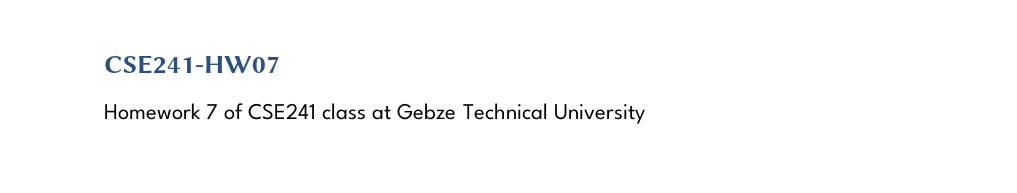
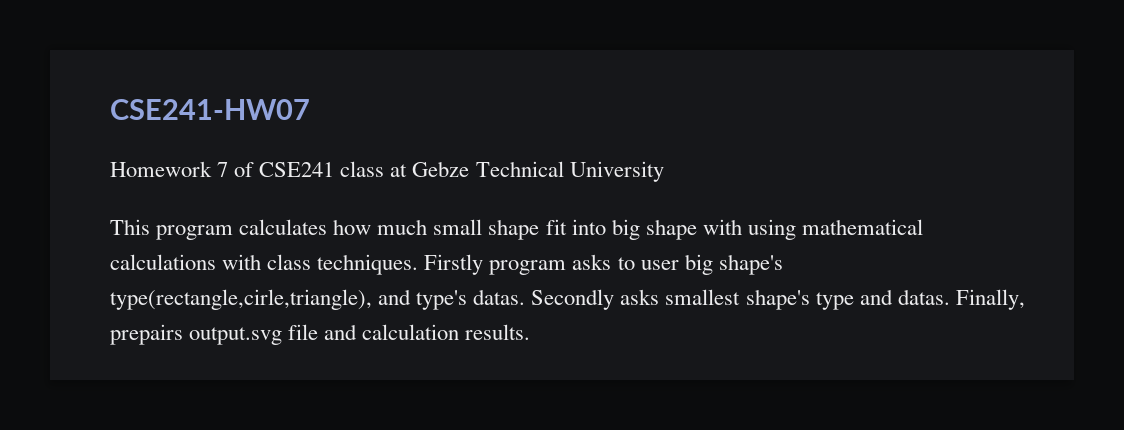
+ This program calculates how much small shape fit into big shape with using mathematical calculations with class techniques. Firstly program asks to user big shape's type(rectangle,cirle,triangle), and type's datas. Secondly asks smallest shape's type and datas. Finally, prepairs output.svg file and calculation results.

